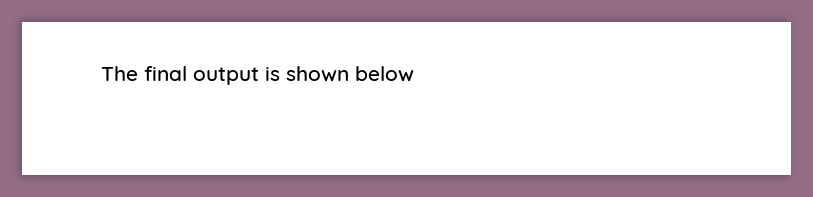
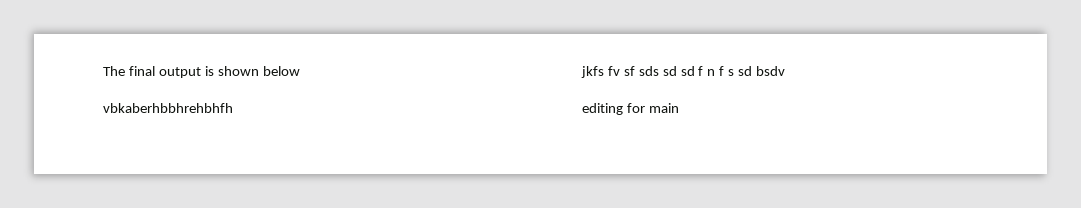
+ vbkaberhbbhrehbhfh
+ jkfs fv sf sds sd sd f n f s sd bsdv
+ editing for main

